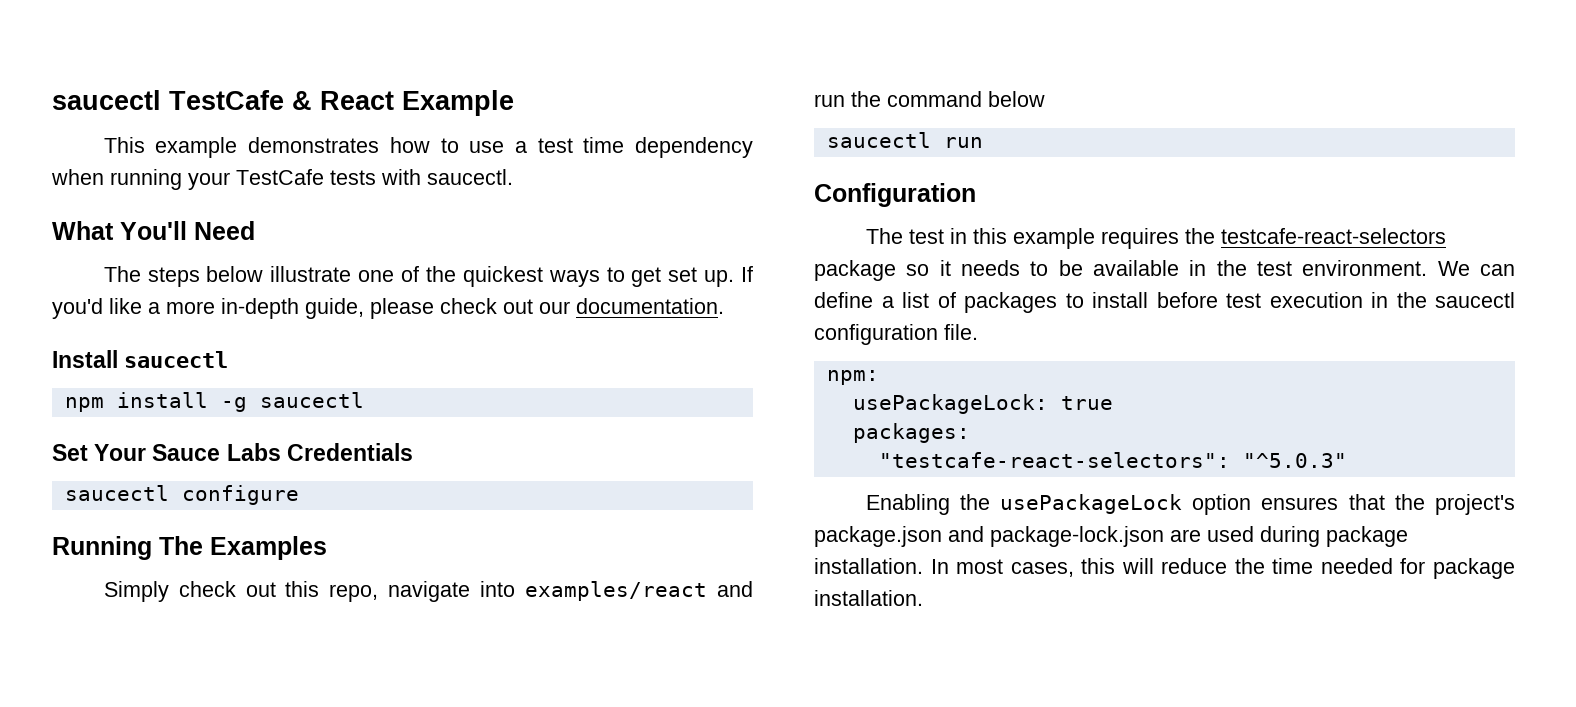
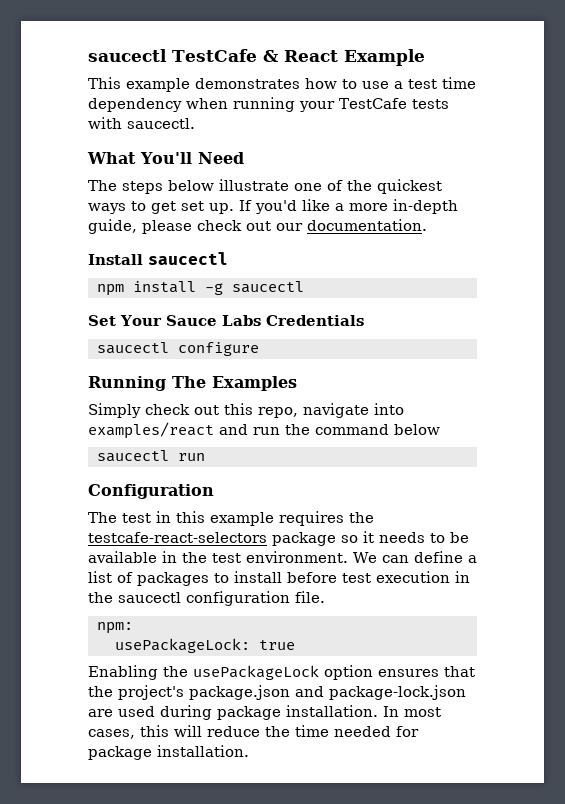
- packages:
- "testcafe-react-selectors": "^5.0.3"

